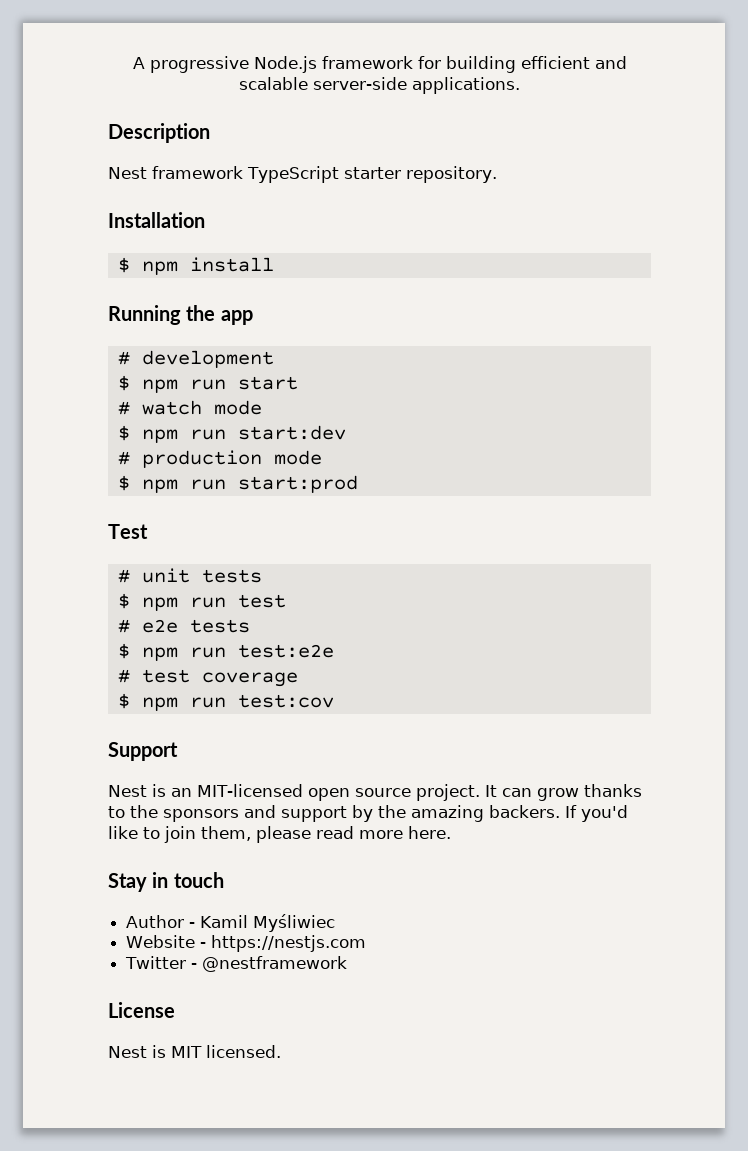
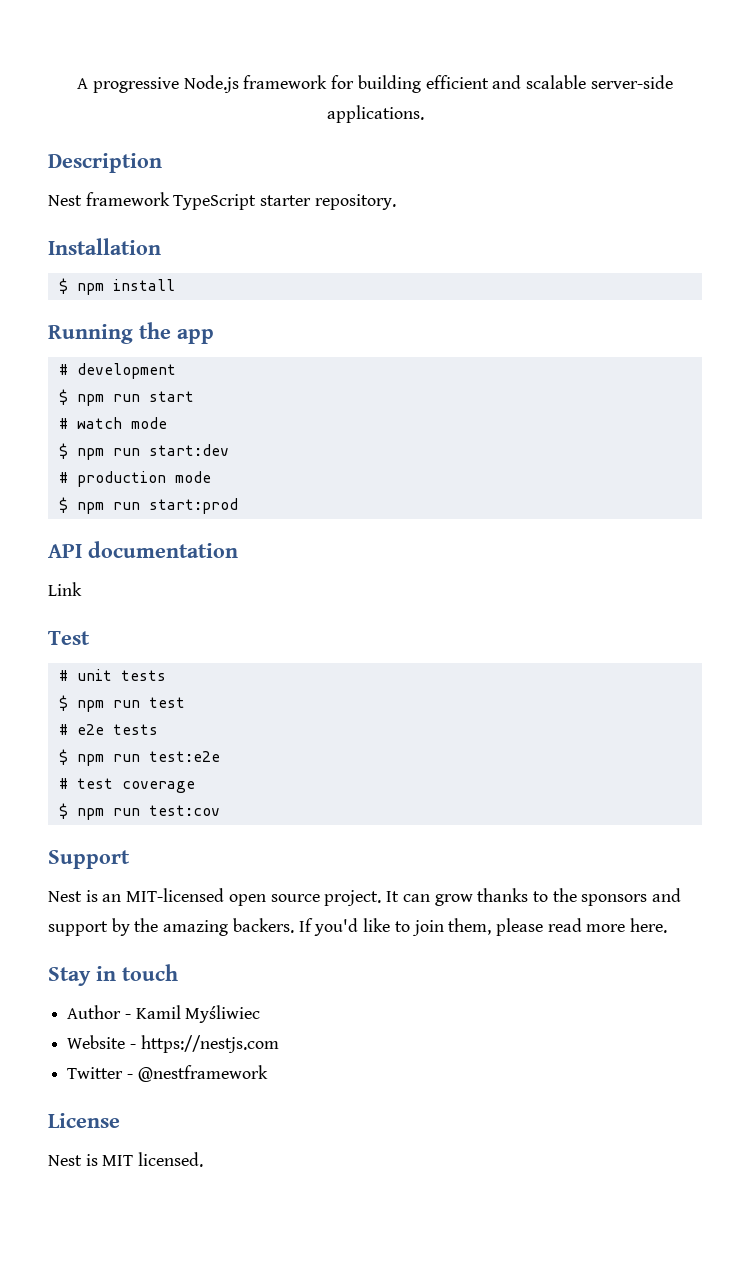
+ API documentation
+ Link

